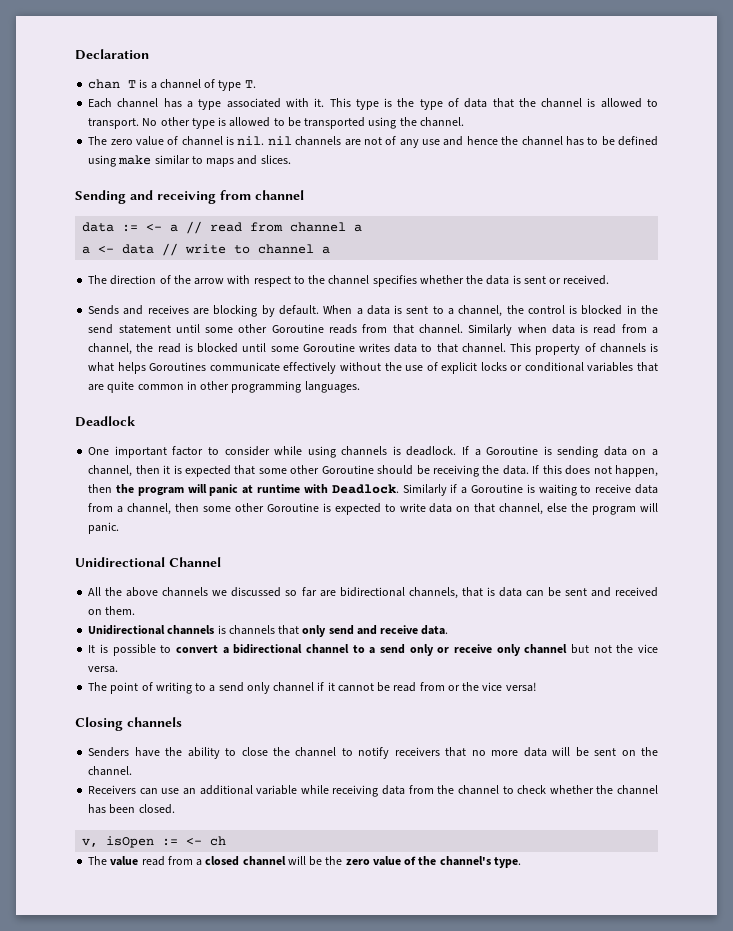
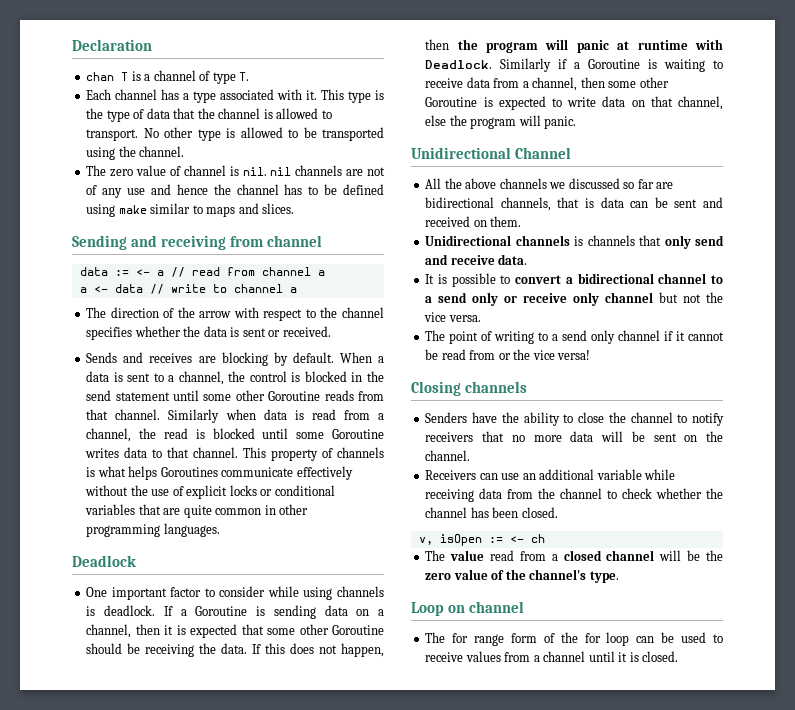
+ Loop on channel
+ The for range form of the for loop can be used to receive values from a channel until it is closed.

